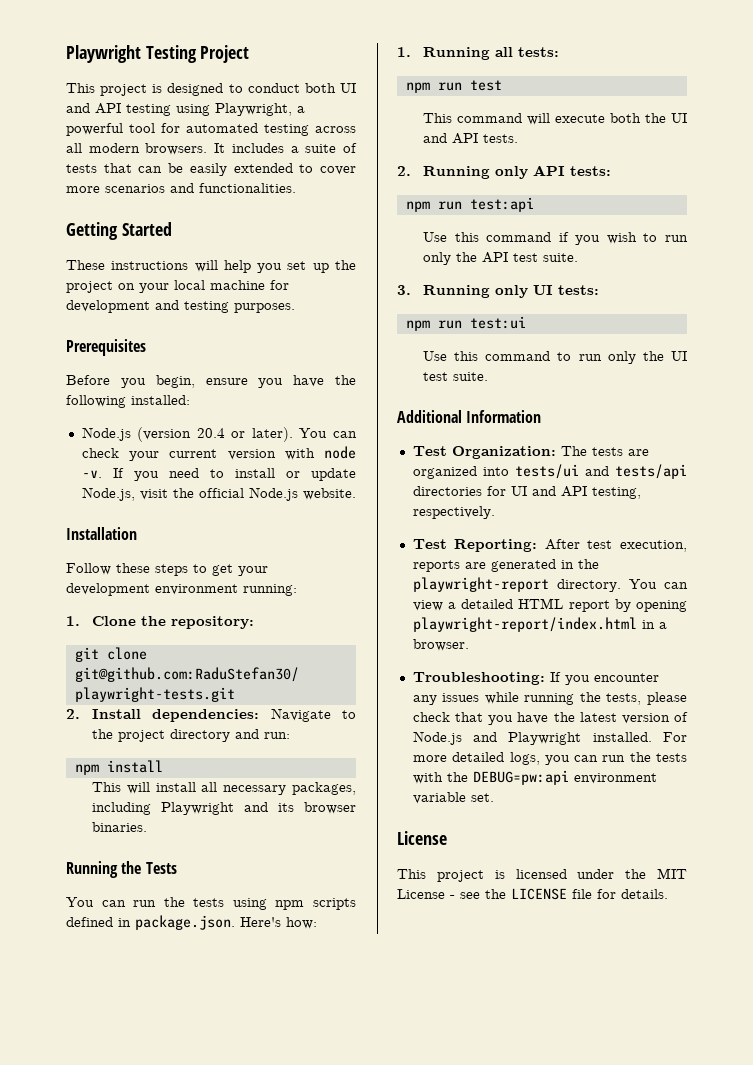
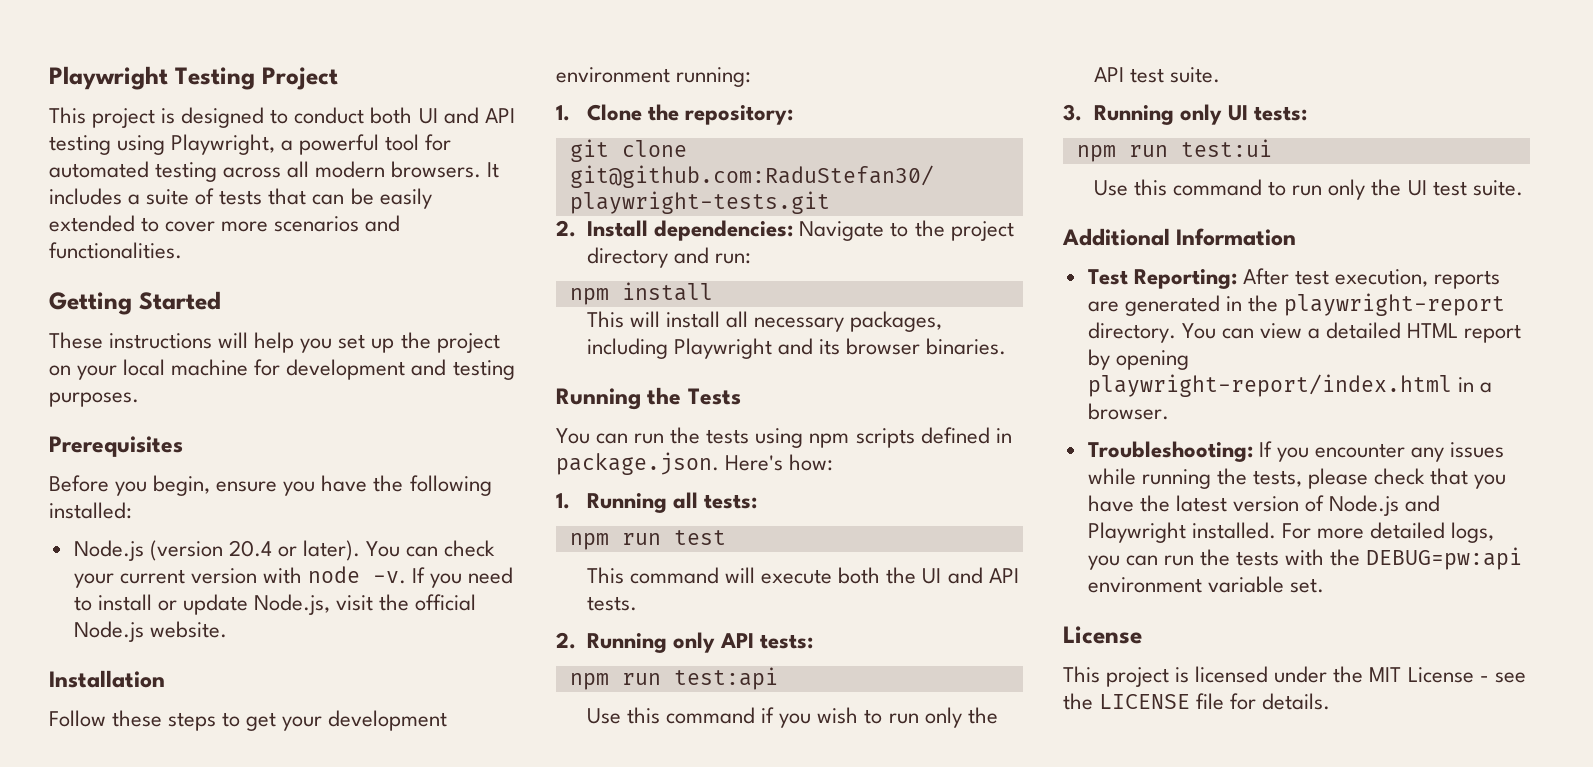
- Test Organization: The tests are organized into tests/ui and tests/api directories for UI and API testing, respectively.

